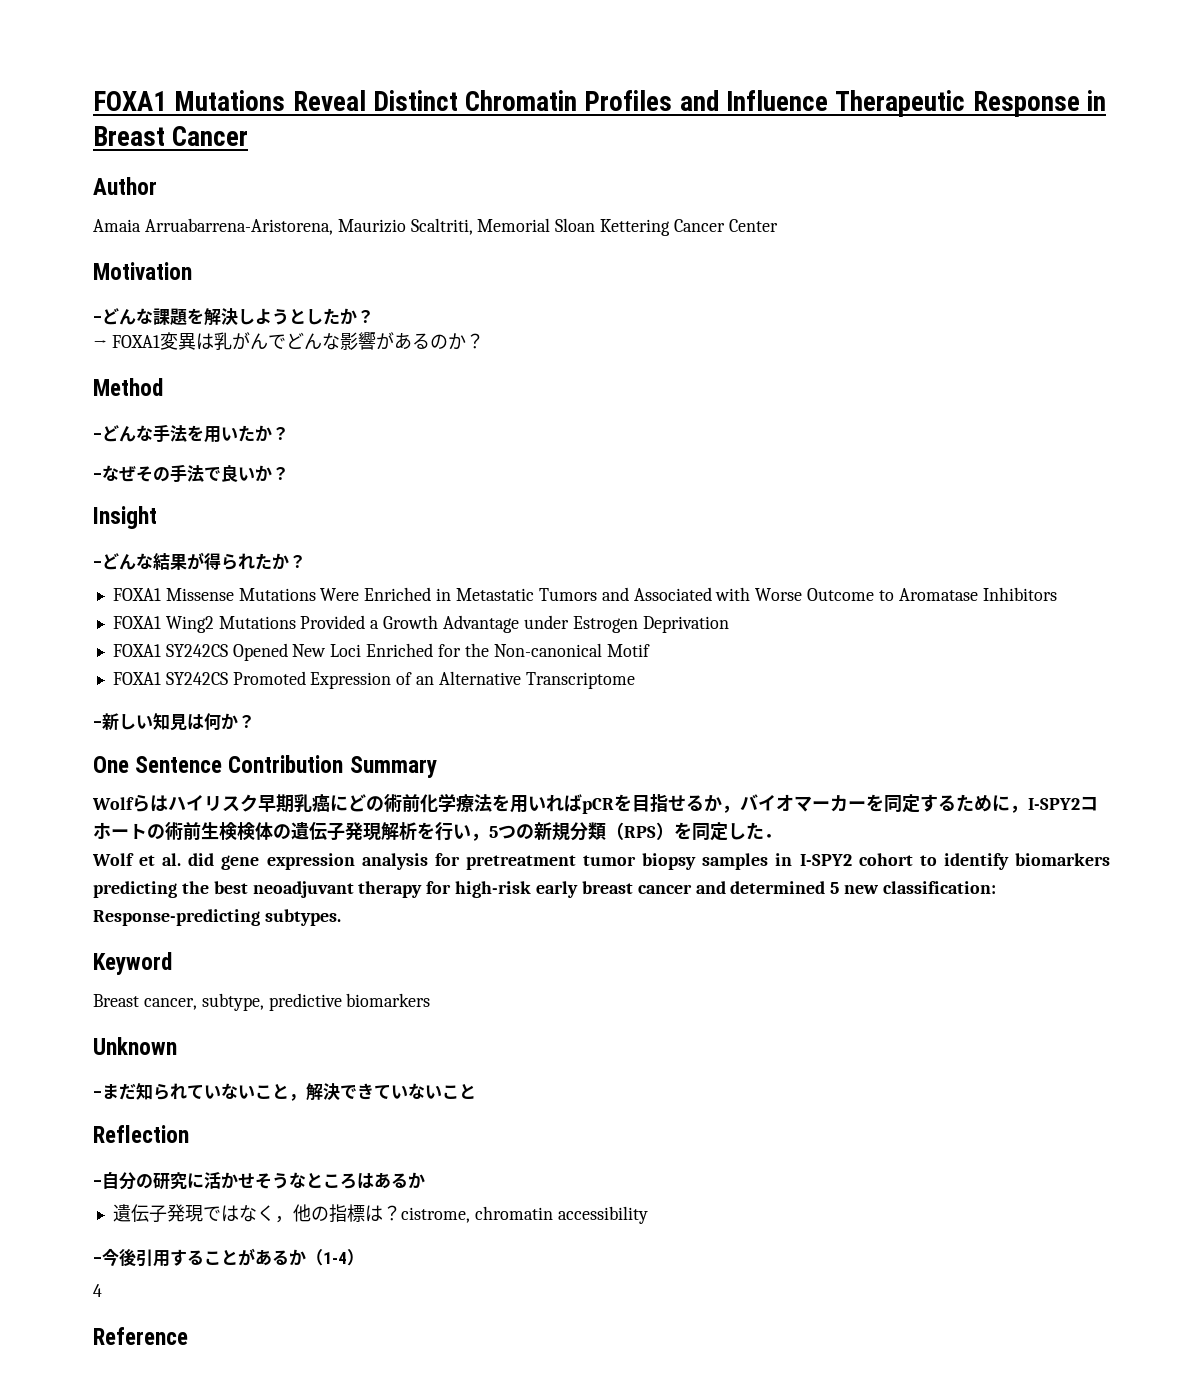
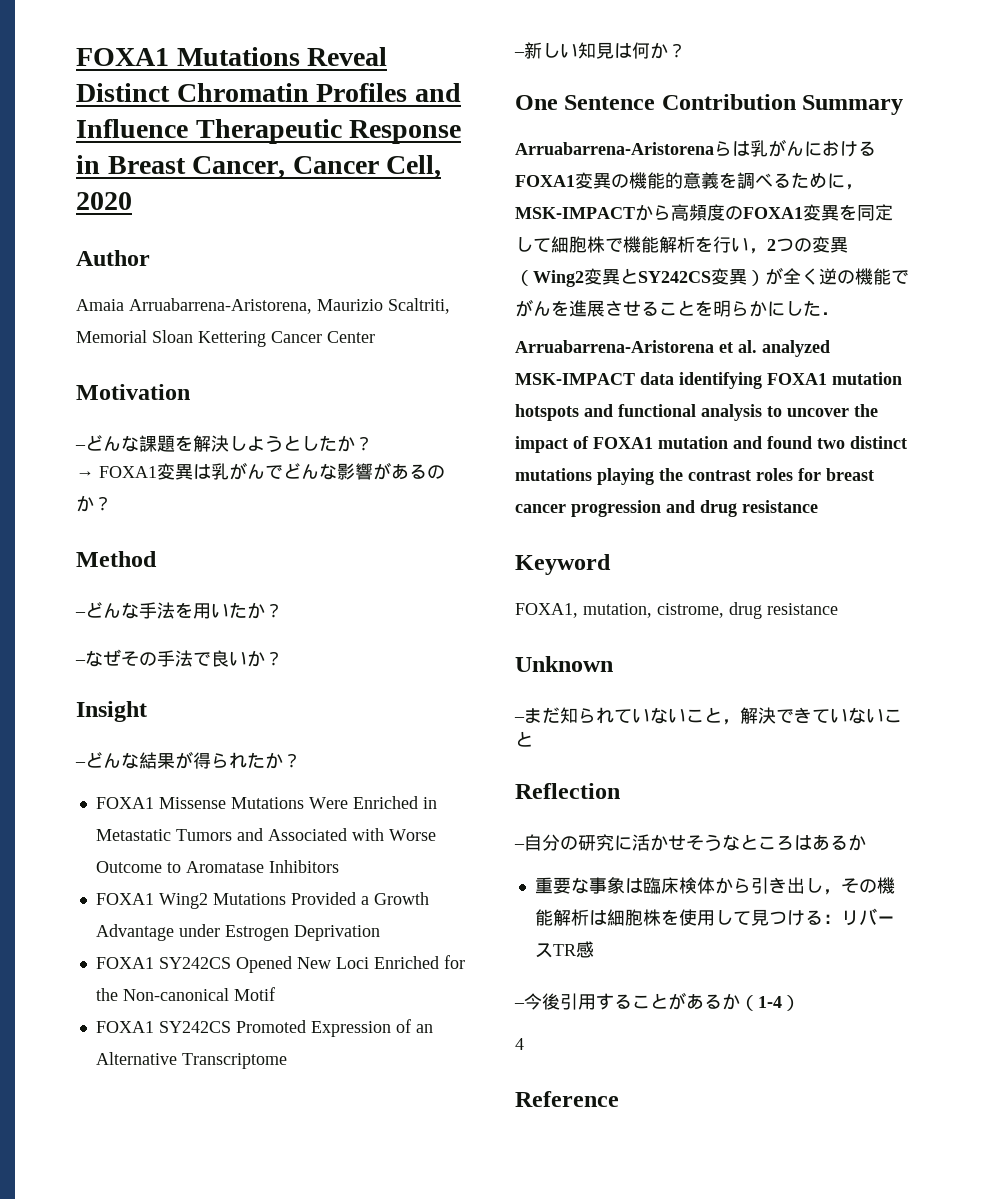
- FOXA1 Mutations Reveal Distinct Chromatin Profiles and Influence Therapeutic Response in Breast Cancer
+ FOXA1 Mutations Reveal Distinct Chromatin Profiles and Influence Therapeutic Response in Breast Cancer, Cancer Cell, 2020
- Wolfらはハイリスク早期乳癌にどの術前化学療法を用いればpCRを目指せるか，バイオマーカーを同定するために，I-SPY2コホートの術前生検検体の遺伝子発現解析を行い，5つの新規分類（RPS）を同定した．
+ Arruabarrena-Aristorenaらは乳がんにおけるFOXA1変異の機能的意義を調べるために，MSK-IMPACTから高頻度のFOXA1変異を同定して細胞株で機能解析を行い，2つの変異（Wing2変異とSY242CS変異）が全く逆の機能でがんを進展させることを明らかにした．
- Wolf et al. did gene expression analysis for pretreatment tumor biopsy samples in I-SPY2 cohort to identify biomarkers predicting the best neoadjuvant therapy for high-risk early breast cancer and determined 5 new classification: Response-predicting subtypes.
+ Arruabarrena-Aristorena et al. analyzed MSK-IMPACT data identifying FOXA1 mutation hotspots and functional analysis to uncover the impact of FOXA1 mutation and found two distinct mutations playing the contrast roles for breast cancer progression and drug resistance
  Keyword
- Breast cancer, subtype, predictive biomarkers
+ FOXA1, mutation, cistrome, drug resistance
- 遺伝子発現ではなく，他の指標は？cistrome, chromatin accessibility
+ 重要な事象は臨床検体から引き出し，その機能解析は細胞株を使用して見つける：リバースTR感

